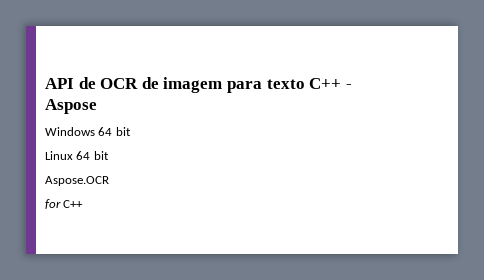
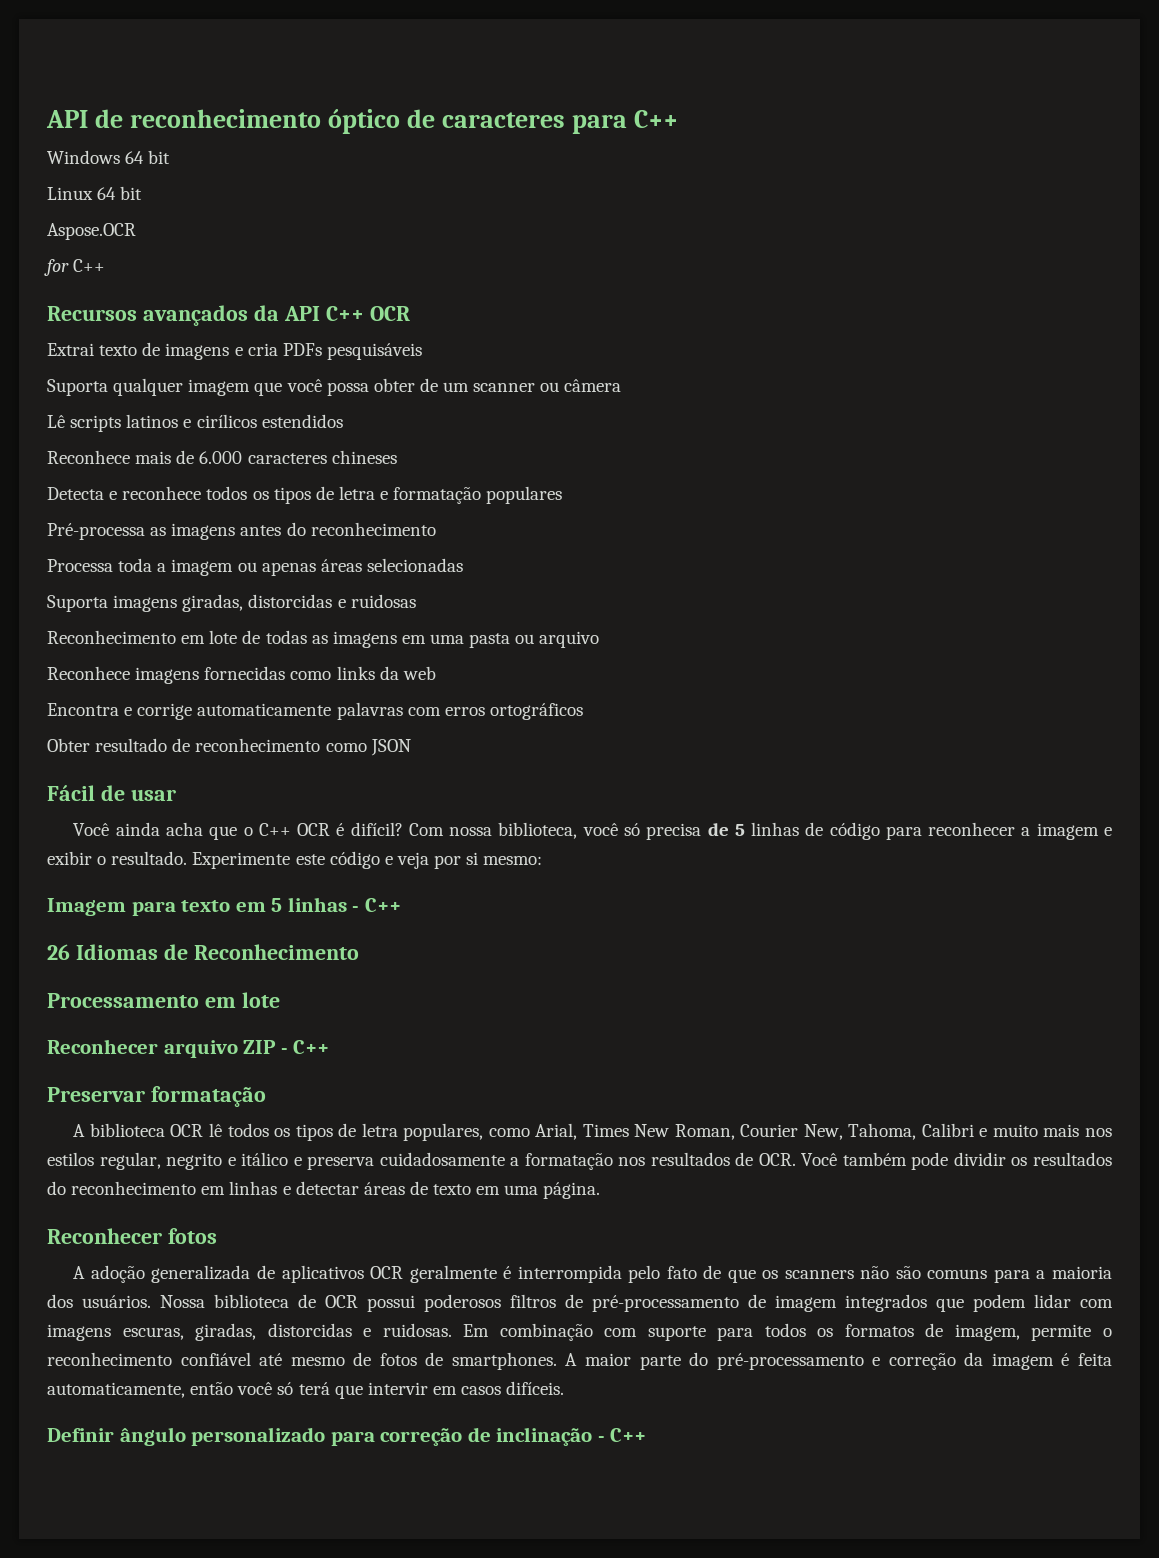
- API de OCR de imagem para texto C++ - Aspose
+ API de reconhecimento óptico de caracteres para C++
+ Recursos avançados da API C++ OCR
+ Extrai texto de imagens e cria PDFs pesquisáveis
+ Suporta qualquer imagem que você possa obter de um scanner ou câmera
+ Lê scripts latinos e cirílicos estendidos
+ Reconhece mais de 6.000 caracteres chineses
+ Detecta e reconhece todos os tipos de letra e formatação populares
+ Pré-processa as imagens antes do reconhecimento
+ Processa toda a imagem ou apenas áreas selecionadas
+ Suporta imagens giradas, distorcidas e ruidosas
+ Reconhecimento em lote de todas as imagens em uma pasta ou arquivo
+ Reconhece imagens fornecidas como links da web
+ Encontra e corrige automaticamente palavras com erros ortográficos
+ Obter resultado de reconhecimento como JSON
+ Fácil de usar
+ Você ainda acha que o C++ OCR é difícil? Com nossa biblioteca, você só precisa de 5 linhas de código para reconhecer a imagem e exibir o resultado. Experimente este código e veja por si mesmo:
+ Imagem para texto em 5 linhas - C++
+ 26 Idiomas de Reconhecimento
+ Processamento em lote
+ Reconhecer arquivo ZIP - C++
+ Preservar formatação
+ A biblioteca OCR lê todos os tipos de letra populares, como Arial, Times New Roman, Courier New, Tahoma, Calibri e muito mais nos estilos regular, negrito e itálico e preserva cuidadosamente a formatação nos resultados de OCR. Você também pode dividir os resultados do reconhecimento em linhas e detectar áreas de texto em uma página.
+ Reconhecer fotos
+ A adoção generalizada de aplicativos OCR geralmente é interrompida pelo fato de que os scanners não são comuns para a maioria dos usuários. Nossa biblioteca de OCR possui poderosos filtros de pré-processamento de imagem integrados que podem lidar com imagens escuras, giradas, distorcidas e ruidosas. Em combinação com suporte para todos os formatos de imagem, permite o reconhecimento confiável até mesmo de fotos de smartphones. A maior parte do pré-processamento e correção da imagem é feita automaticamente, então você só terá que intervir em casos difíceis.
+ Definir ângulo personalizado para correção de inclinação - C++

